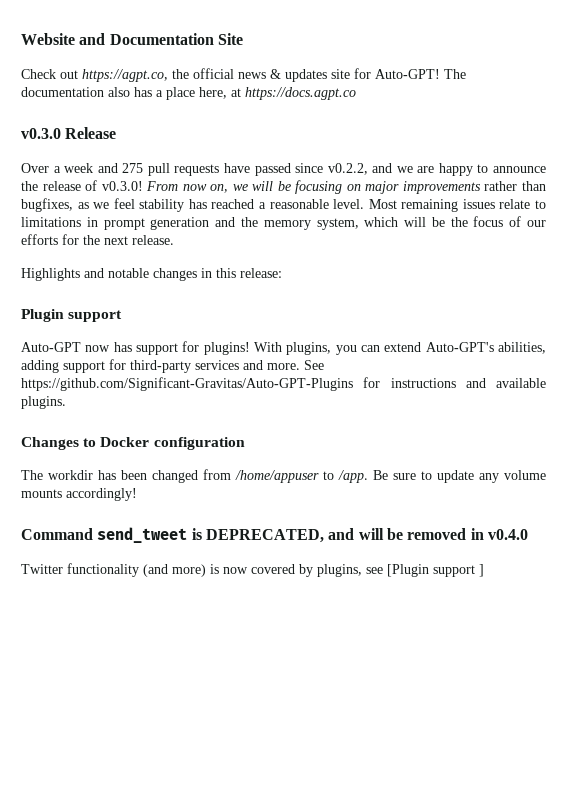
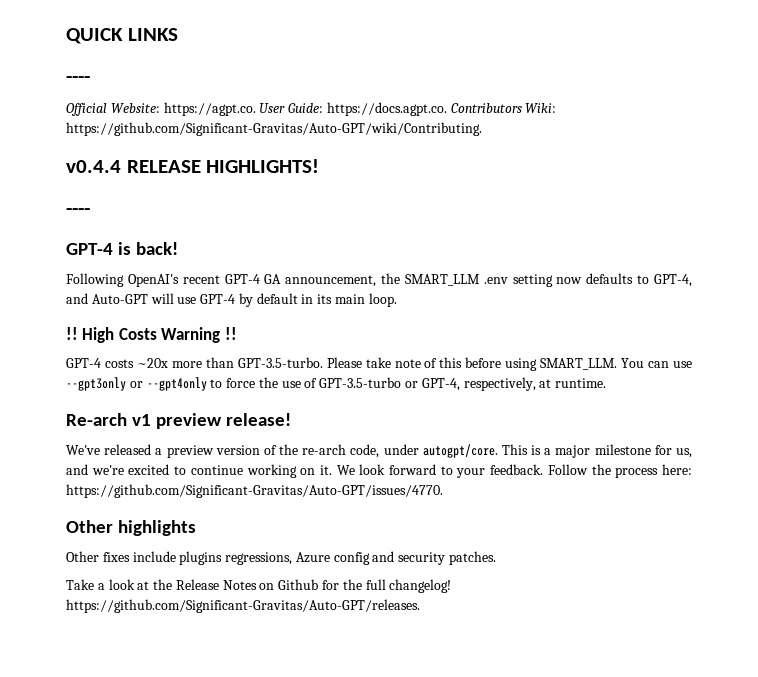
- Website and Documentation Site
- Check out https://agpt.co, the official news & updates site for Auto-GPT! The documentation also has a place here, at https://docs.agpt.co
- v0.3.0 Release
- Over a week and 275 pull requests have passed since v0.2.2, and we are happy to announce the release of v0.3.0! From now on, we will be focusing on major improvements rather than bugfixes, as we feel stability has reached a reasonable level. Most remaining issues relate to limitations in prompt generation and the memory system, which will be the focus of our efforts for the next release.
- Highlights and notable changes in this release:
- Plugin support
- Auto-GPT now has support for plugins! With plugins, you can extend Auto-GPT's abilities, adding support for third-party services and more. See https://github.com/Significant-Gravitas/Auto-GPT-Plugins for instructions and available plugins.
- Changes to Docker configuration
- The workdir has been changed from /home/appuser to /app. Be sure to update any volume mounts accordingly!
- Command send_tweet is DEPRECATED, and will be removed in v0.4.0
- Twitter functionality (and more) is now covered by plugins, see [Plugin support ]
+ QUICK LINKS
+ ----
+ Official Website: https://agpt.co. User Guide: https://docs.agpt.co. Contributors Wiki: https://github.com/Significant-Gravitas/Auto-GPT/wiki/Contributing.
+ v0.4.4 RELEASE HIGHLIGHTS!
+ ----
+ GPT-4 is back!
+ Following OpenAI's recent GPT-4 GA announcement, the SMART_LLM .env setting now defaults to GPT-4, and Auto-GPT will use GPT-4 by default in its main loop.
+ !! High Costs Warning !!
+ GPT-4 costs ~20x more than GPT-3.5-turbo. Please take note of this before using SMART_LLM. You can use --gpt3only or --gpt4only to force the use of GPT-3.5-turbo or GPT-4, respectively, at runtime.
+ Re-arch v1 preview release!
+ We've released a preview version of the re-arch code, under autogpt/core. This is a major milestone for us, and we're excited to continue working on it. We look forward to your feedback. Follow the process here: https://github.com/Significant-Gravitas/Auto-GPT/issues/4770.
+ Other highlights
+ Other fixes include plugins regressions, Azure config and security patches.
+ Take a look at the Release Notes on Github for the full changelog! https://github.com/Significant-Gravitas/Auto-GPT/releases.

